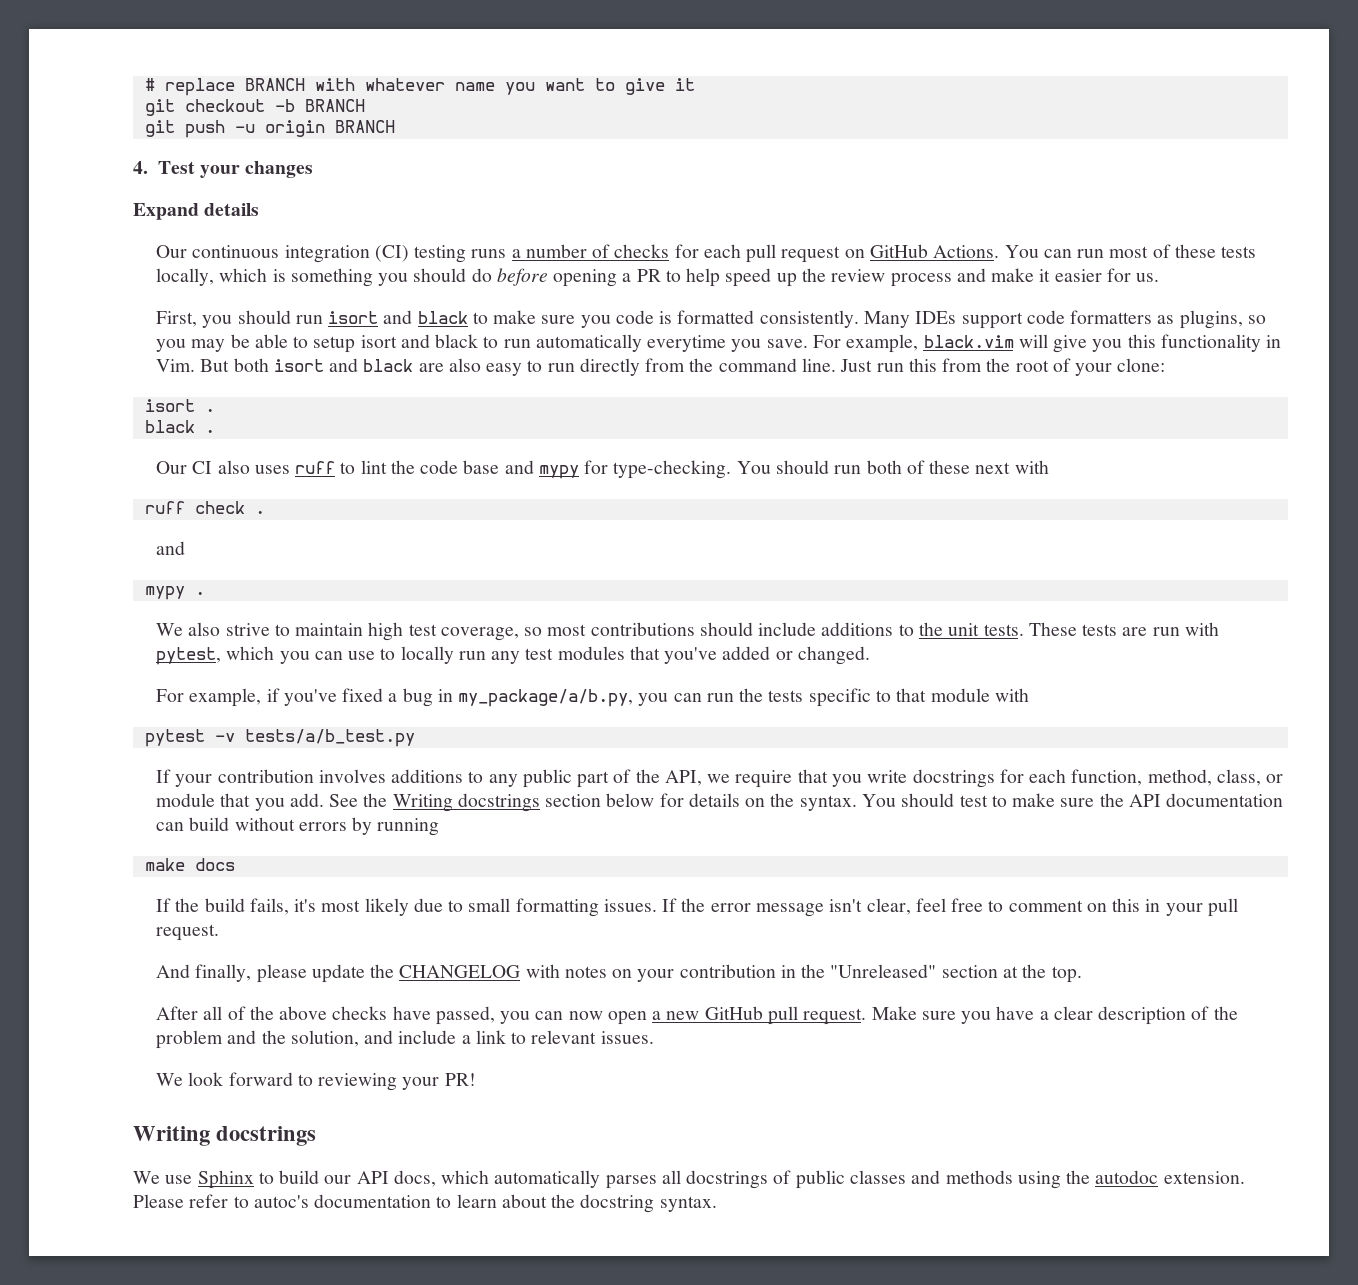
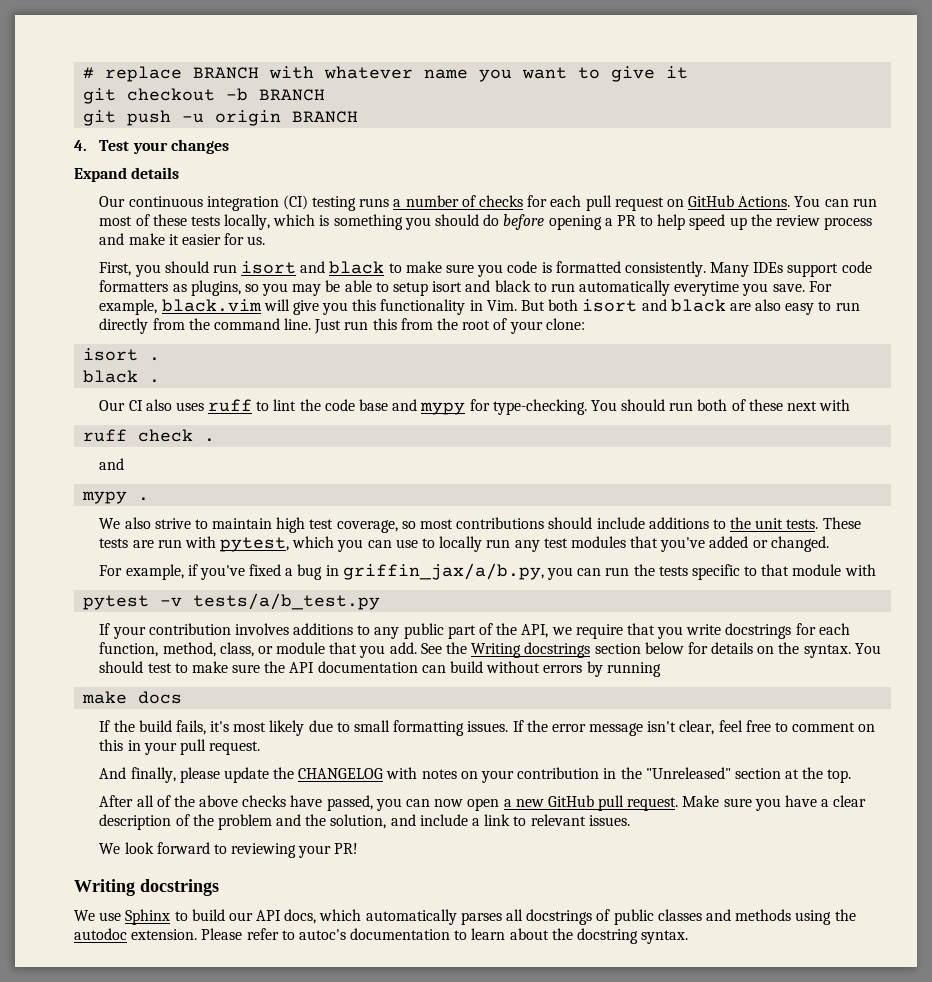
- For example, if you've fixed a bug in my_package/a/b.py, you can run the tests specific to that module with
+ For example, if you've fixed a bug in griffin_jax/a/b.py, you can run the tests specific to that module with

